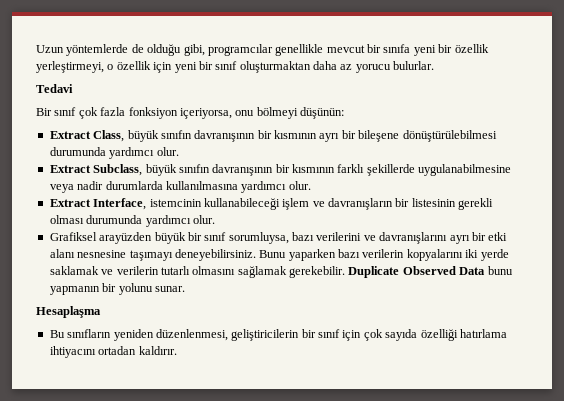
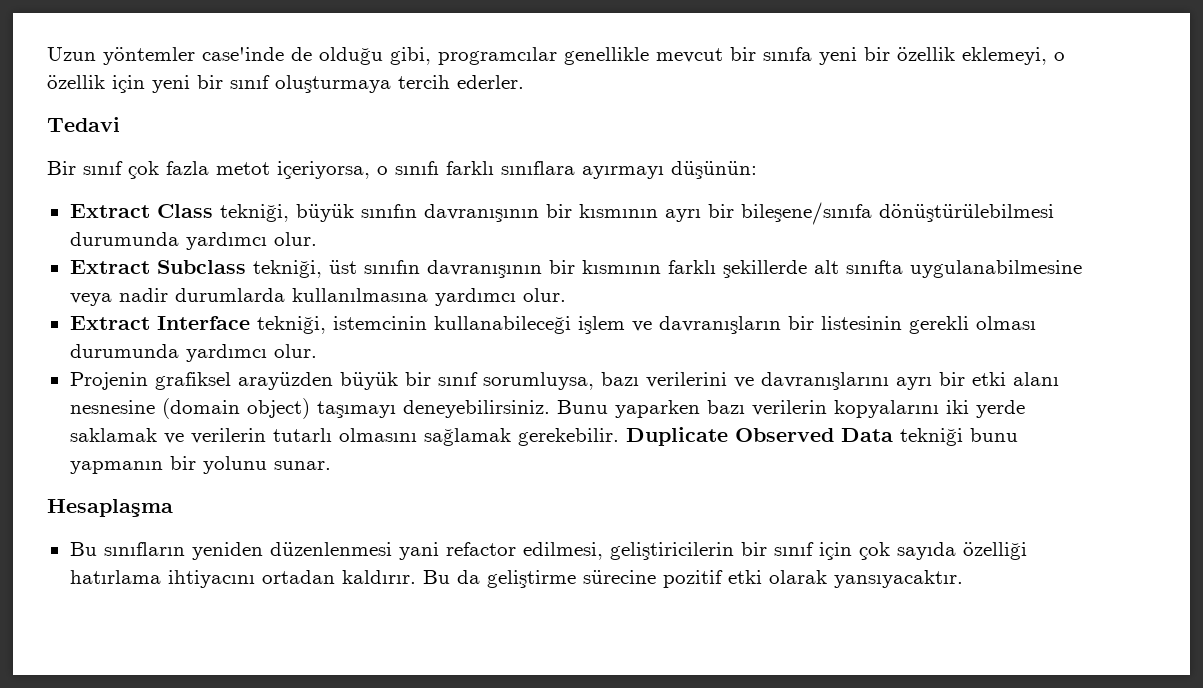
- Uzun yöntemlerde de olduğu gibi, programcılar genellikle mevcut bir sınıfa yeni bir özellik yerleştirmeyi, o özellik için yeni bir sınıf oluşturmaktan daha az yorucu bulurlar.
+ Uzun yöntemler case'inde de olduğu gibi, programcılar genellikle mevcut bir sınıfa yeni bir özellik eklemeyi, o özellik için yeni bir sınıf oluşturmaya tercih ederler.
- Bir sınıf çok fazla fonksiyon içeriyorsa, onu bölmeyi düşünün:
+ Bir sınıf çok fazla metot içeriyorsa, o sınıfı farklı sınıflara ayırmayı düşünün:
- Extract Class, büyük sınıfın davranışının bir kısmının ayrı bir bileşene dönüştürülebilmesi durumunda yardımcı olur.
+ Extract Class tekniği, büyük sınıfın davranışının bir kısmının ayrı bir bileşene/sınıfa dönüştürülebilmesi durumunda yardımcı olur.
- Extract Subclass, büyük sınıfın davranışının bir kısmının farklı şekillerde uygulanabilmesine veya nadir durumlarda kullanılmasına yardımcı olur.
+ Extract Subclass tekniği, üst sınıfın davranışının bir kısmının farklı şekillerde alt sınıfta uygulanabilmesine veya nadir durumlarda kullanılmasına yardımcı olur.
- Extract Interface, istemcinin kullanabileceği işlem ve davranışların bir listesinin gerekli olması durumunda yardımcı olur.
+ Extract Interface tekniği, istemcinin kullanabileceği işlem ve davranışların bir listesinin gerekli olması durumunda yardımcı olur.
- Grafiksel arayüzden büyük bir sınıf sorumluysa, bazı verilerini ve davranışlarını ayrı bir etki alanı nesnesine taşımayı deneyebilirsiniz.
+ Projenin grafiksel arayüzden büyük bir sınıf sorumluysa, bazı verilerini ve davranışlarını ayrı bir etki alanı nesnesine (domain object) taşımayı deneyebilirsiniz.
- Duplicate Observed Data bunu yapmanın bir yolunu sunar.
+ Duplicate Observed Data tekniği bunu yapmanın bir yolunu sunar.
- Bu sınıfların yeniden düzenlenmesi, geliştiricilerin bir sınıf için çok sayıda özelliği hatırlama ihtiyacını ortadan kaldırır.
+ Bu sınıfların yeniden düzenlenmesi yani refactor edilmesi, geliştiricilerin bir sınıf için çok sayıda özelliği hatırlama ihtiyacını ortadan kaldırır.
+ Bu da geliştirme sürecine pozitif etki olarak yansıyacaktır.

